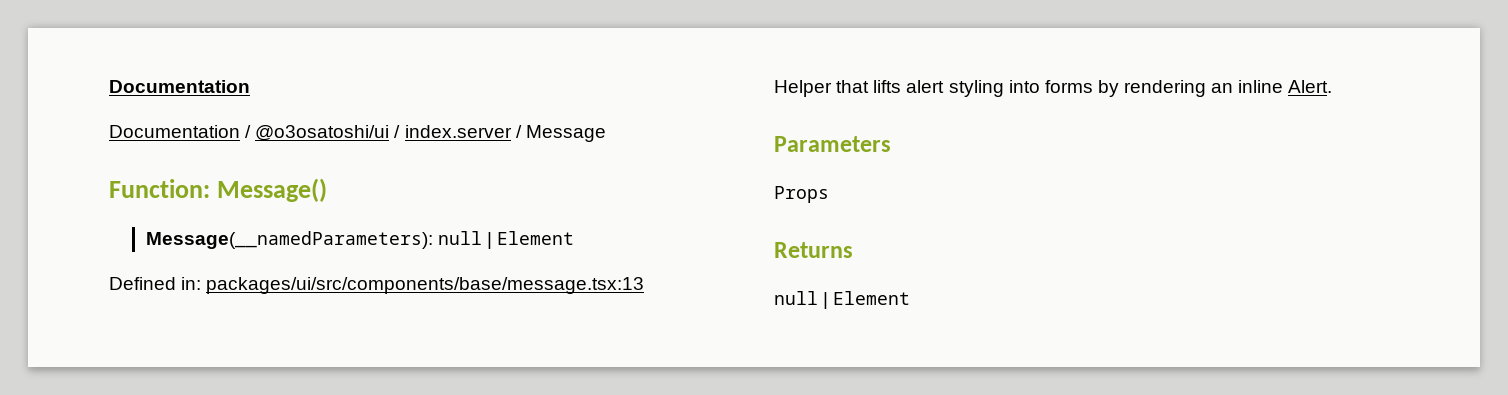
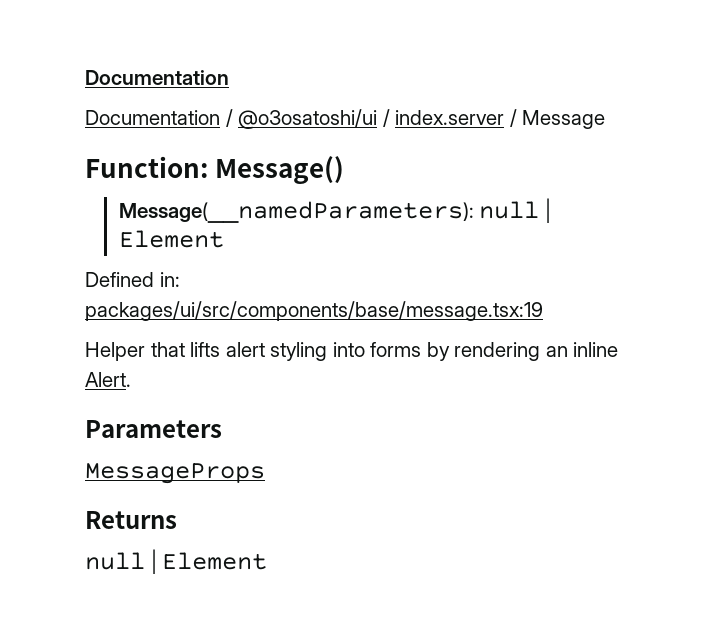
- Defined in: packages/ui/src/components/base/message.tsx:13
+ Defined in: packages/ui/src/components/base/message.tsx:19
- Props
+ MessageProps

